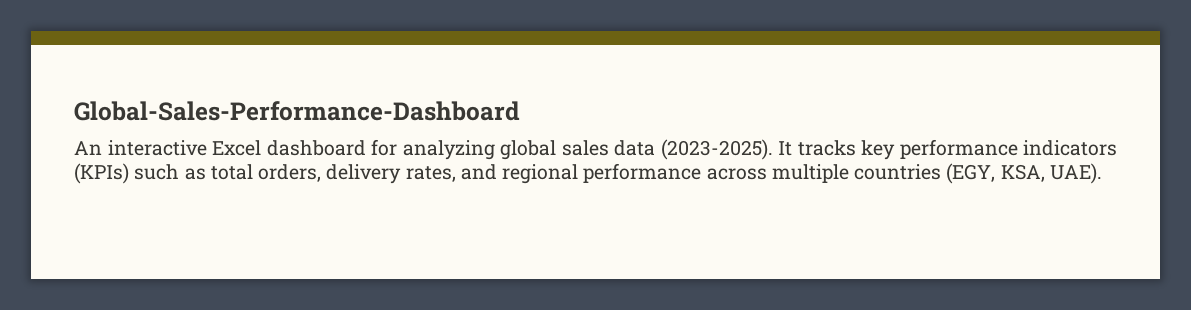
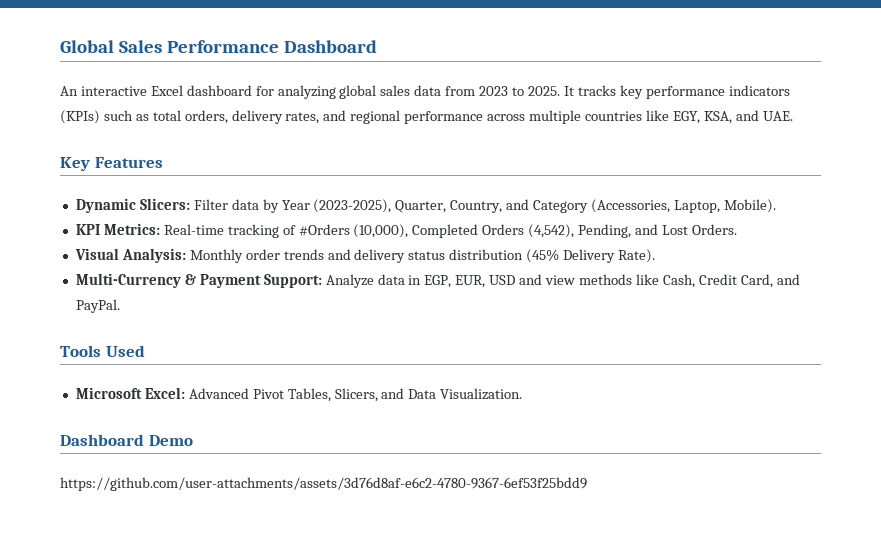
- Global-Sales-Performance-Dashboard
+ Global Sales Performance Dashboard
- An interactive Excel dashboard for analyzing global sales data (2023-2025).
+ An interactive Excel dashboard for analyzing global sales data from 2023 to 2025.
- It tracks key performance indicators (KPIs) such as total orders, delivery rates, and regional performance across multiple countries (EGY, KSA, UAE).
+ It tracks key performance indicators (KPIs) such as total orders, delivery rates, and regional performance across multiple countries like EGY, KSA, and UAE.
+ Key Features
+ Dynamic Slicers: Filter data by Year (2023-2025), Quarter, Country, and Category (Accessories, Laptop, Mobile).
+ KPI Metrics: Real-time tracking of #Orders (10,000), Completed Orders (4,542), Pending, and Lost Orders.
+ Visual Analysis: Monthly order trends and delivery status distribution (45% Delivery Rate).
+ Multi-Currency & Payment Support: Analyze data in EGP, EUR, USD and view methods like Cash, Credit Card, and PayPal.
+ Tools Used
+ Microsoft Excel: Advanced Pivot Tables, Slicers, and Data Visualization.
+ Dashboard Demo
+ https://github.com/user-attachments/assets/3d76d8af-e6c2-4780-9367-6ef53f25bdd9

